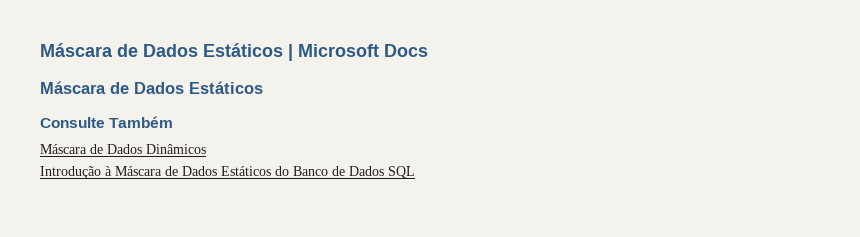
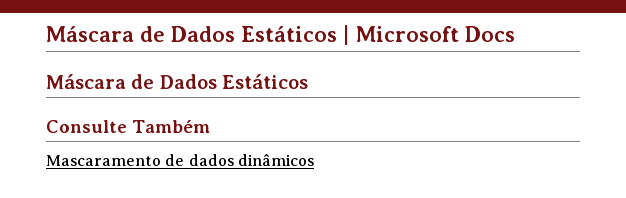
- Máscara de Dados Dinâmicos
- Introdução à Máscara de Dados Estáticos do Banco de Dados SQL
+ Mascaramento de dados dinâmicos

